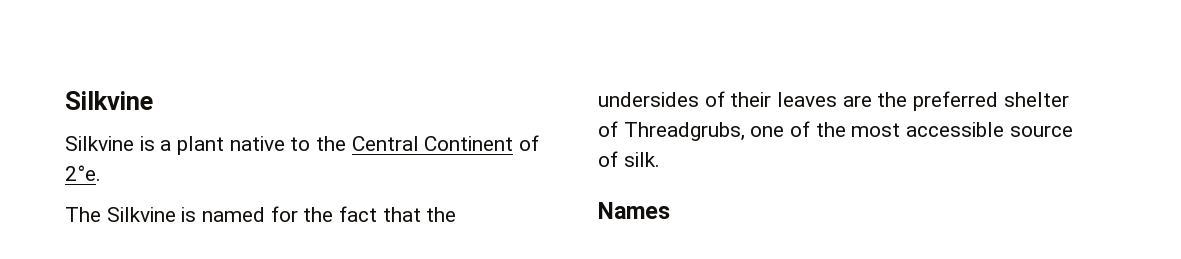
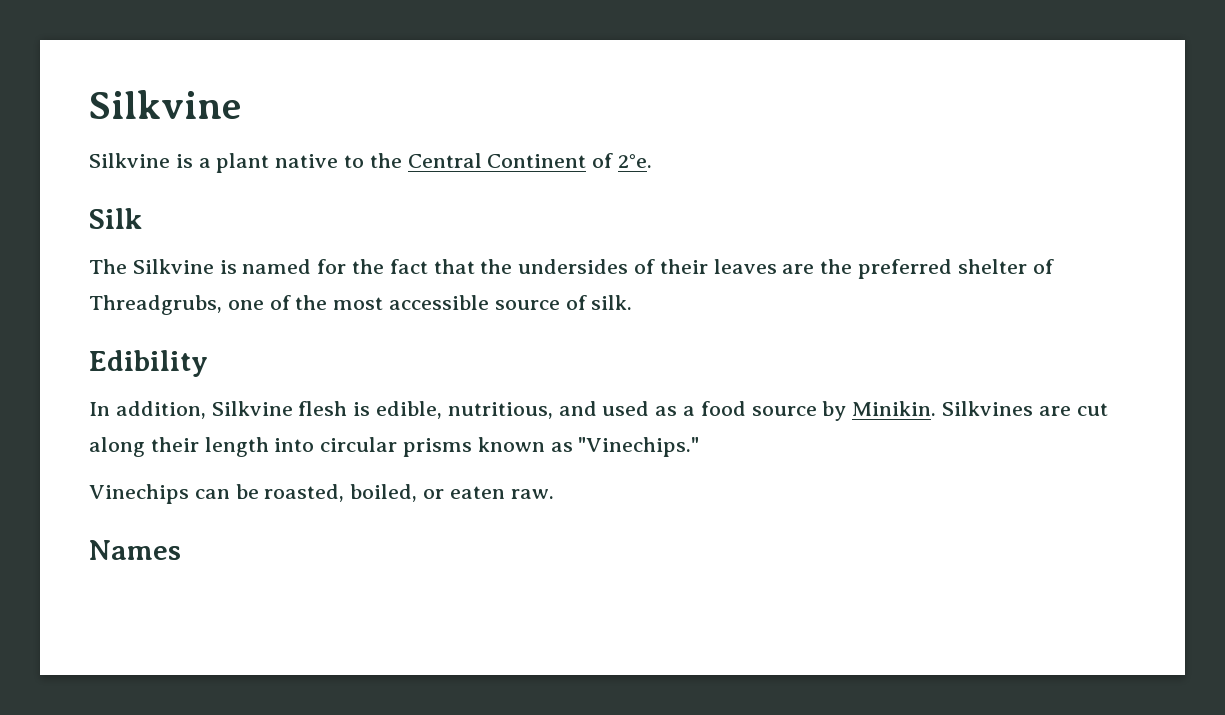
+ Silk
+ Edibility
+ In addition, Silkvine flesh is edible, nutritious, and used as a food source by Minikin. Silkvines are cut along their length into circular prisms known as "Vinechips."
+ Vinechips can be roasted, boiled, or eaten raw.

